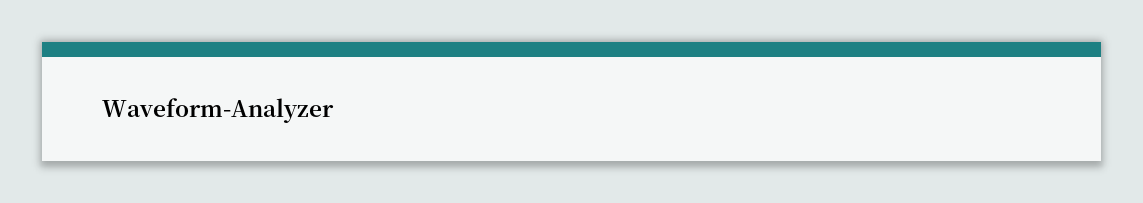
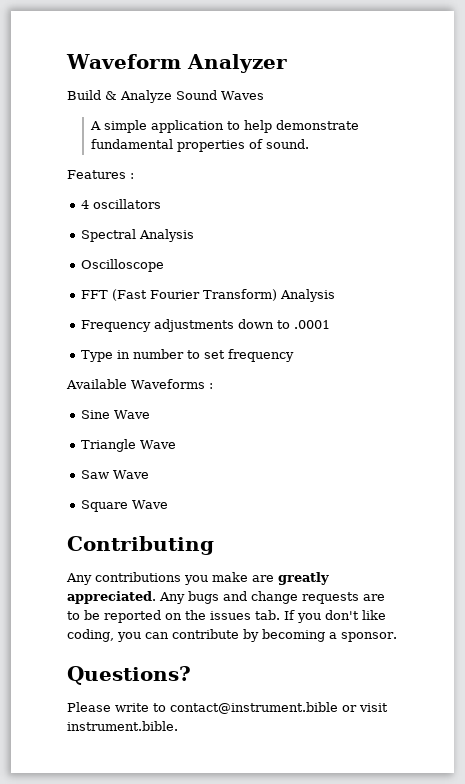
- Waveform-Analyzer
+ Waveform Analyzer
+ Build & Analyze Sound Waves
+ A simple application to help demonstrate fundamental properties of sound.
+ Features :
+ 4 oscillators
+ Spectral Analysis
+ Oscilloscope
+ FFT (Fast Fourier Transform) Analysis
+ Frequency adjustments down to .0001
+ Type in number to set frequency
+ Available Waveforms :
+ Sine Wave
+ Triangle Wave
+ Saw Wave
+ Square Wave
+ Contributing
+ Any contributions you make are greatly appreciated. Any bugs and change requests are to be reported on the issues tab. If you don't like coding, you can contribute by becoming a sponsor.
+ Questions?
+ Please write to contact@instrument.bible or visit instrument.bible.

